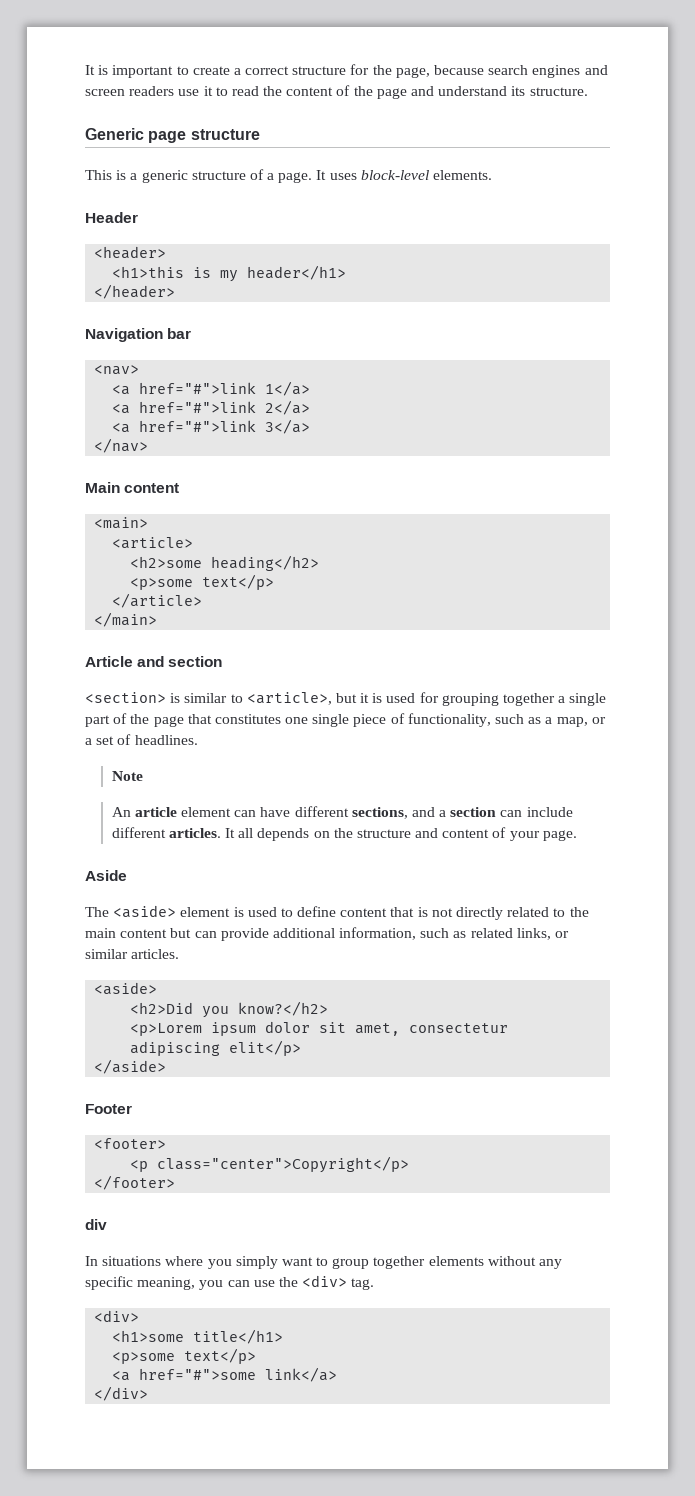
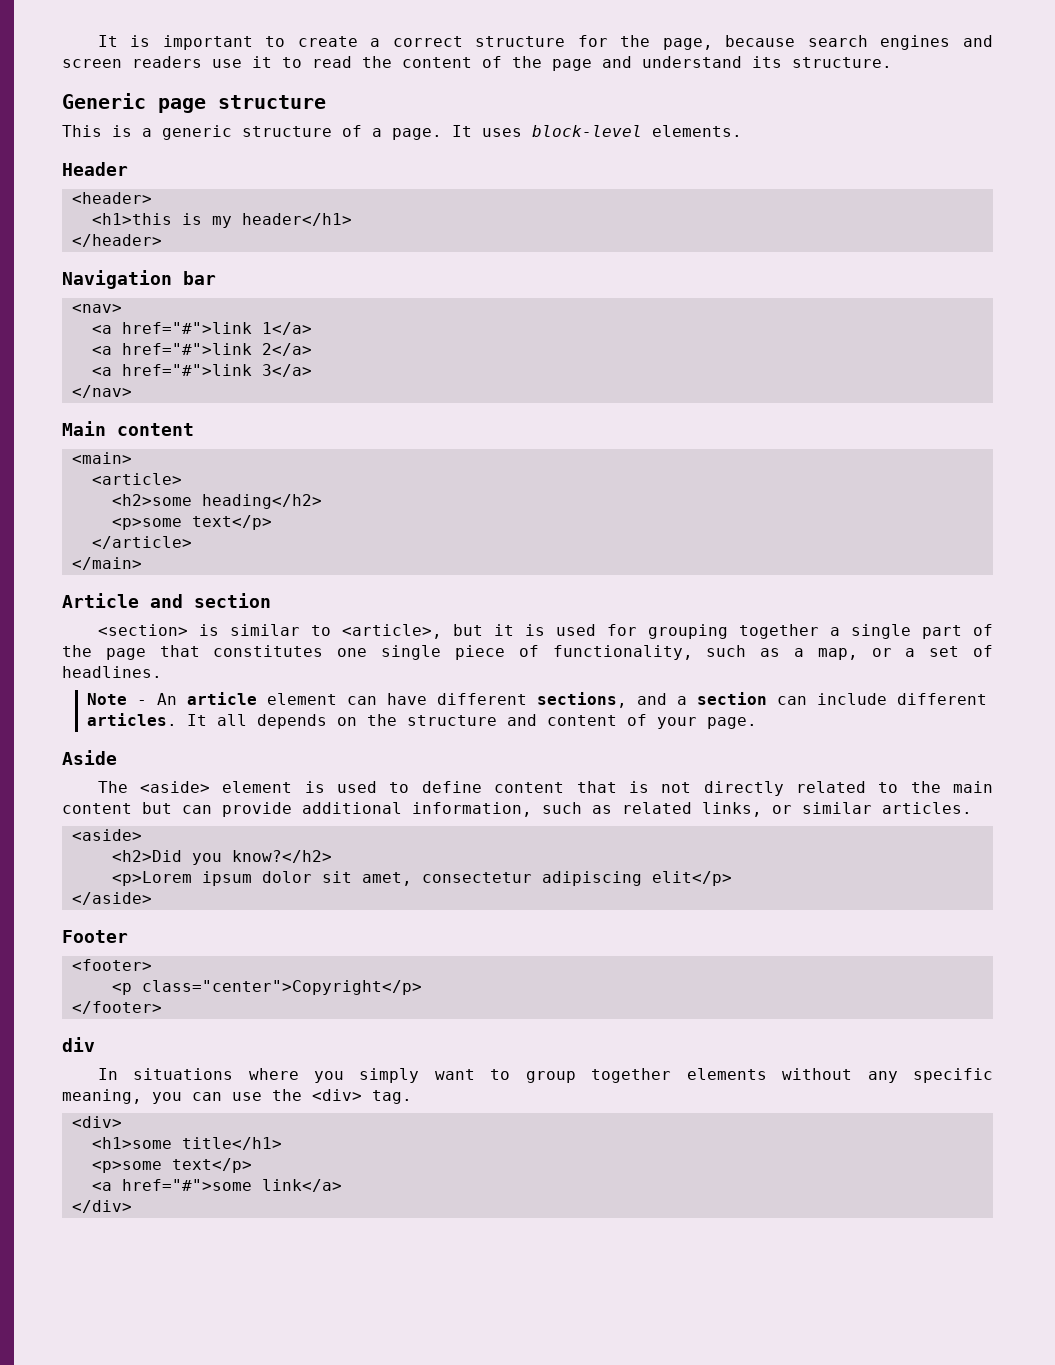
- Note
- An article element can have different sections, and a section can include different articles.
+ Note - An article element can have different sections, and a section can include different articles.

